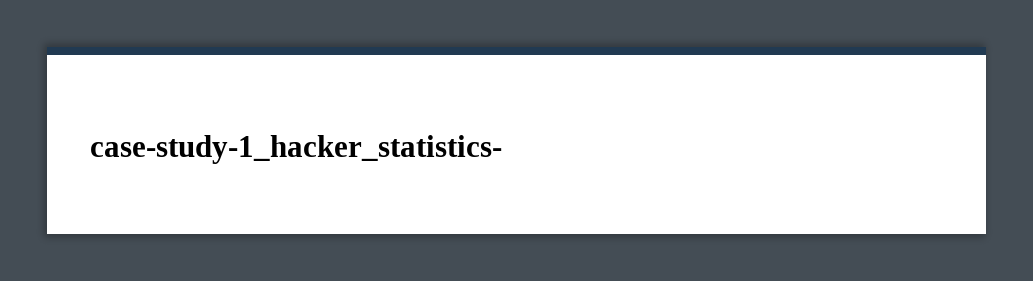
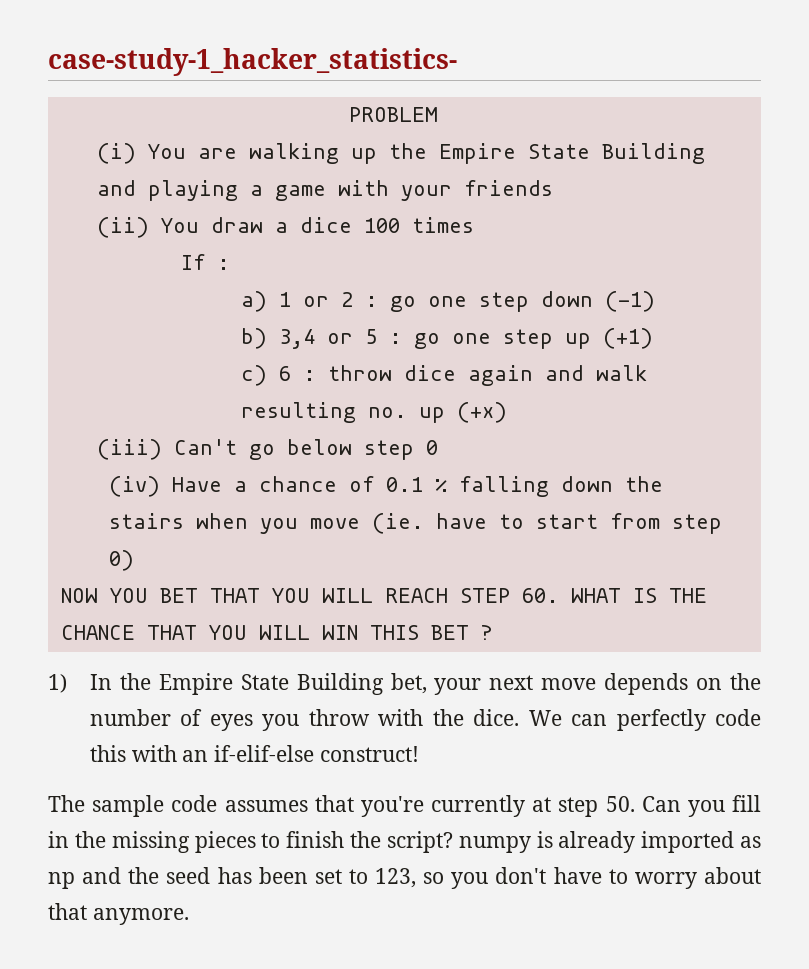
+ PROBLEM
+ (i) You are walking up the Empire State Building and playing a game with your friends
+ (ii) You draw a dice 100 times
+ If :
+ a) 1 or 2 : go one step down (-1)
+ b) 3,4 or 5 : go one step up (+1)
+ c) 6 : throw dice again and walk resulting no. up (+x)
+ (iii) Can't go below step 0
+ (iv) Have a chance of 0.1 % falling down the stairs when you move (ie. have to start from step 0)
+ NOW YOU BET THAT YOU WILL REACH STEP 60. WHAT IS THE CHANCE THAT YOU WILL WIN THIS BET ?
+ 1) In the Empire State Building bet, your next move depends on the number of eyes you throw with the dice. We can perfectly code this with an if-elif-else construct!
+ The sample code assumes that you're currently at step 50. Can you fill in the missing pieces to finish the script? numpy is already imported as np and the seed has been set to 123, so you don't have to worry about that anymore.

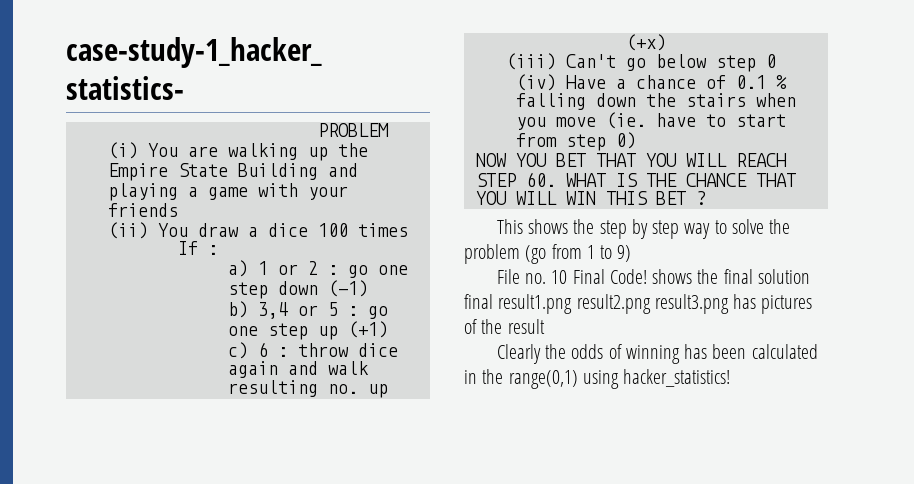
- 1) In the Empire State Building bet, your next move depends on the number of eyes you throw with the dice. We can perfectly code this with an if-elif-else construct!
- The sample code assumes that you're currently at step 50. Can you fill in the missing pieces to finish the script? numpy is already imported as np and the seed has been set to 123, so you don't have to worry about that anymore.
+ This shows the step by step way to solve the problem (go from 1 to 9)
+ File no. 10 Final Code! shows the final solution final result1.png result2.png result3.png has pictures of the result
+ Clearly the odds of winning has been calculated in the range(0,1) using hacker_statistics!

